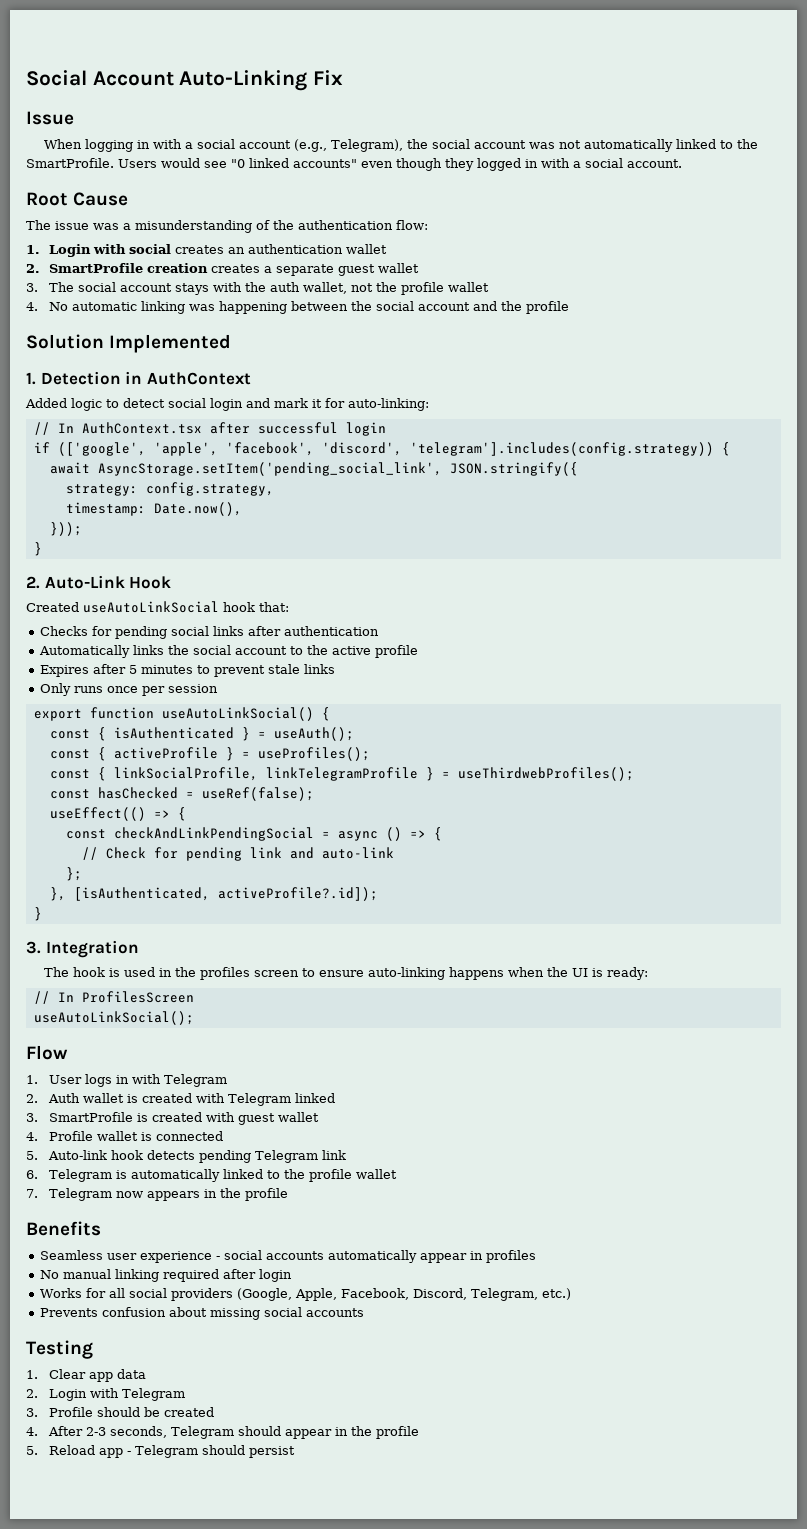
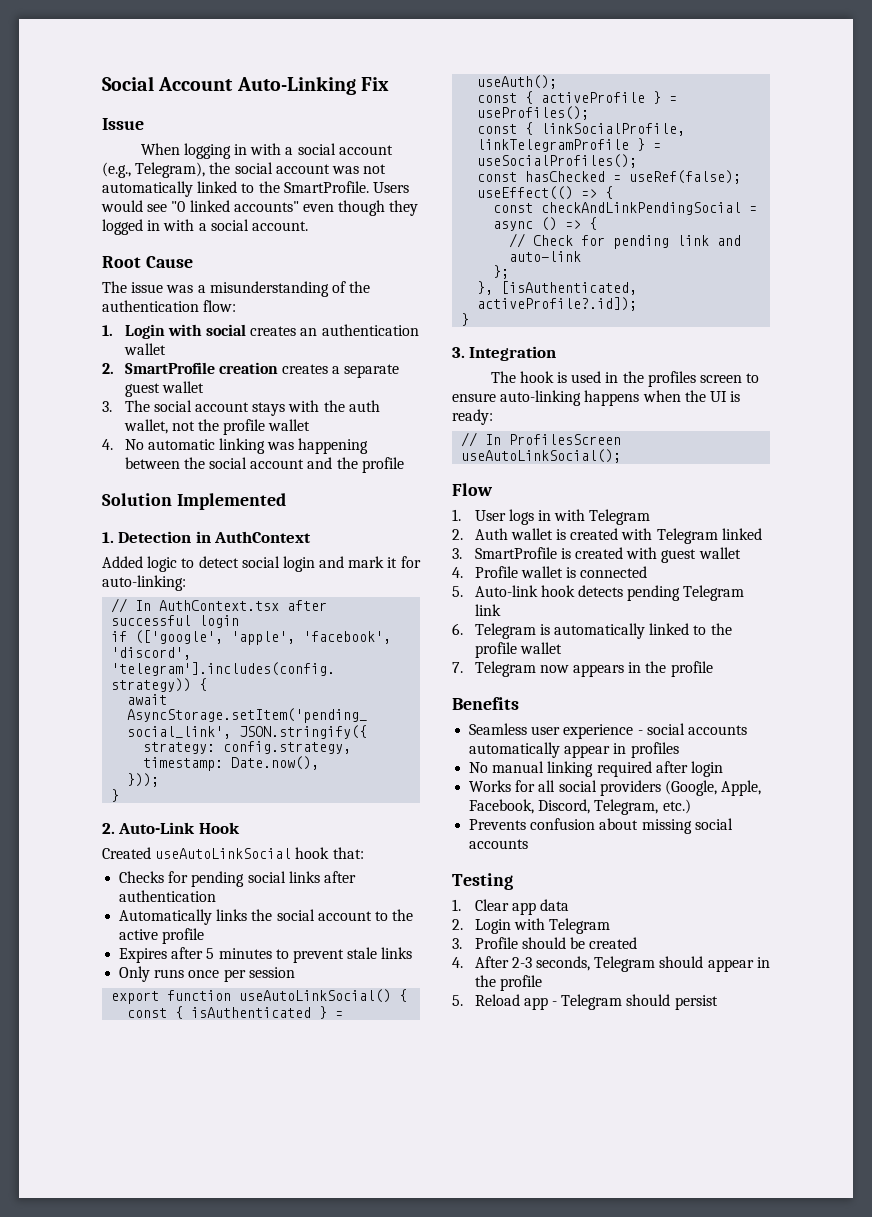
- const { linkSocialProfile, linkTelegramProfile } = useThirdwebProfiles();
+ const { linkSocialProfile, linkTelegramProfile } = useSocialProfiles();

